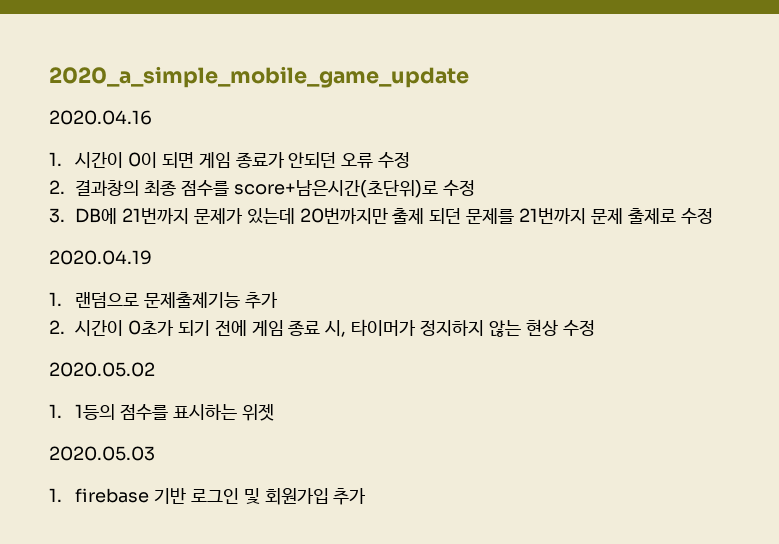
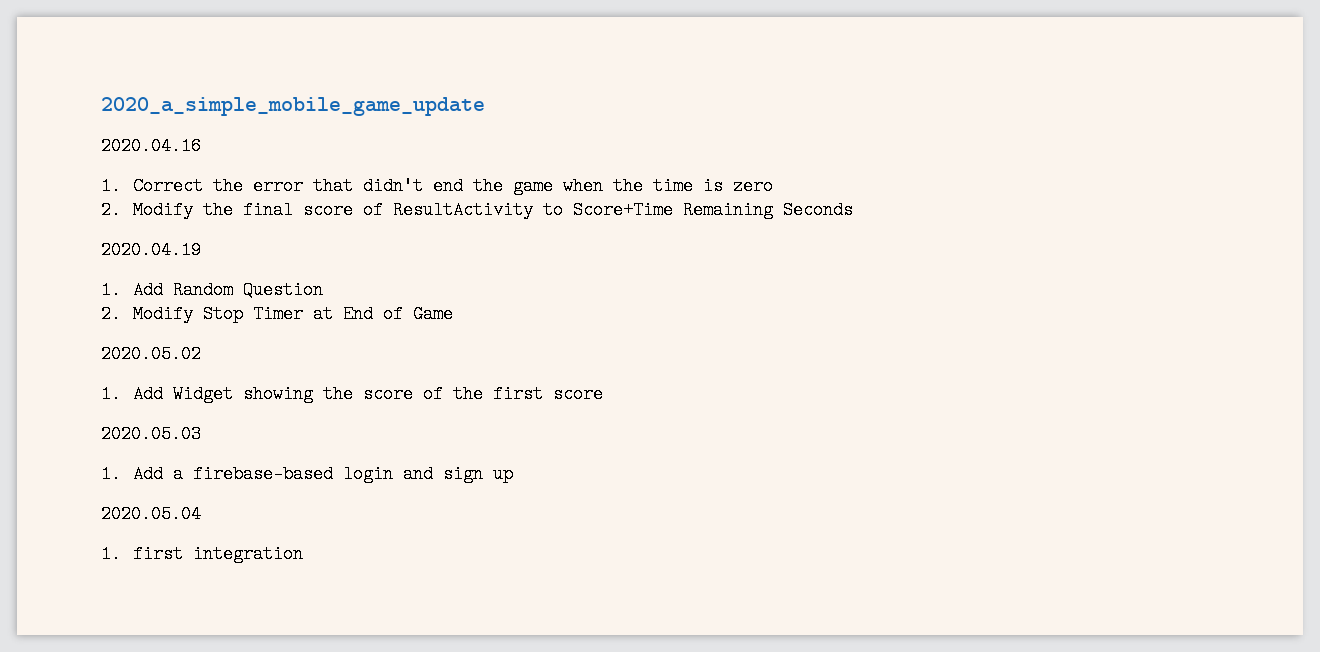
- 1. 시간이 0이 되면 게임 종료가 안되던 오류 수정
- 2. 결과창의 최종 점수를 score+남은시간(초단위)로 수정
- 3. DB에 21번까지 문제가 있는데 20번까지만 출제 되던 문제를 21번까지 문제 출제로 수정
+ 1. Correct the error that didn't end the game when the time is zero
+ 2. Modify the final score of ResultActivity to Score+Time Remaining Seconds
  2020.04.19
- 1. 랜덤으로 문제출제기능 추가
- 2. 시간이 0초가 되기 전에 게임 종료 시, 타이머가 정지하지 않는 현상 수정
+ 1. Add Random Question
+ 2. Modify Stop Timer at End of Game
  2020.05.02
- 1. 1등의 점수를 표시하는 위젯
+ 1. Add Widget showing the score of the first score
  2020.05.03
- 1. firebase 기반 로그인 및 회원가입 추가
+ 1. Add a firebase-based login and sign up
+ 2020.05.04
+ 1. first integration

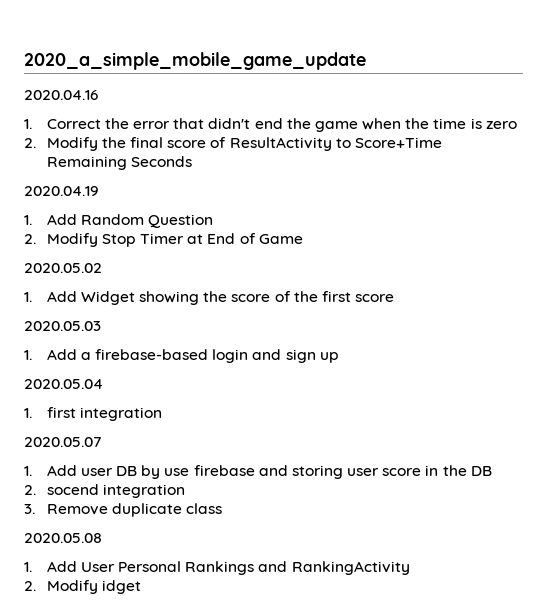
+ 2020.05.07
+ 1. Add user DB by use firebase and storing user score in the DB
+ 2. socend integration
+ 3. Remove duplicate class
+ 2020.05.08
+ 1. Add User Personal Rankings and RankingActivity
+ 2. Modify idget

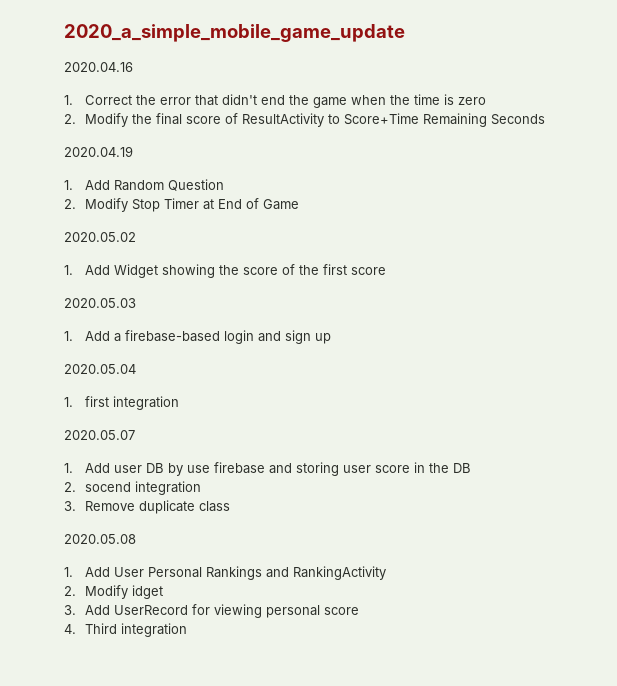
+ 3. Add UserRecord for viewing personal score
+ 4. Third integration

